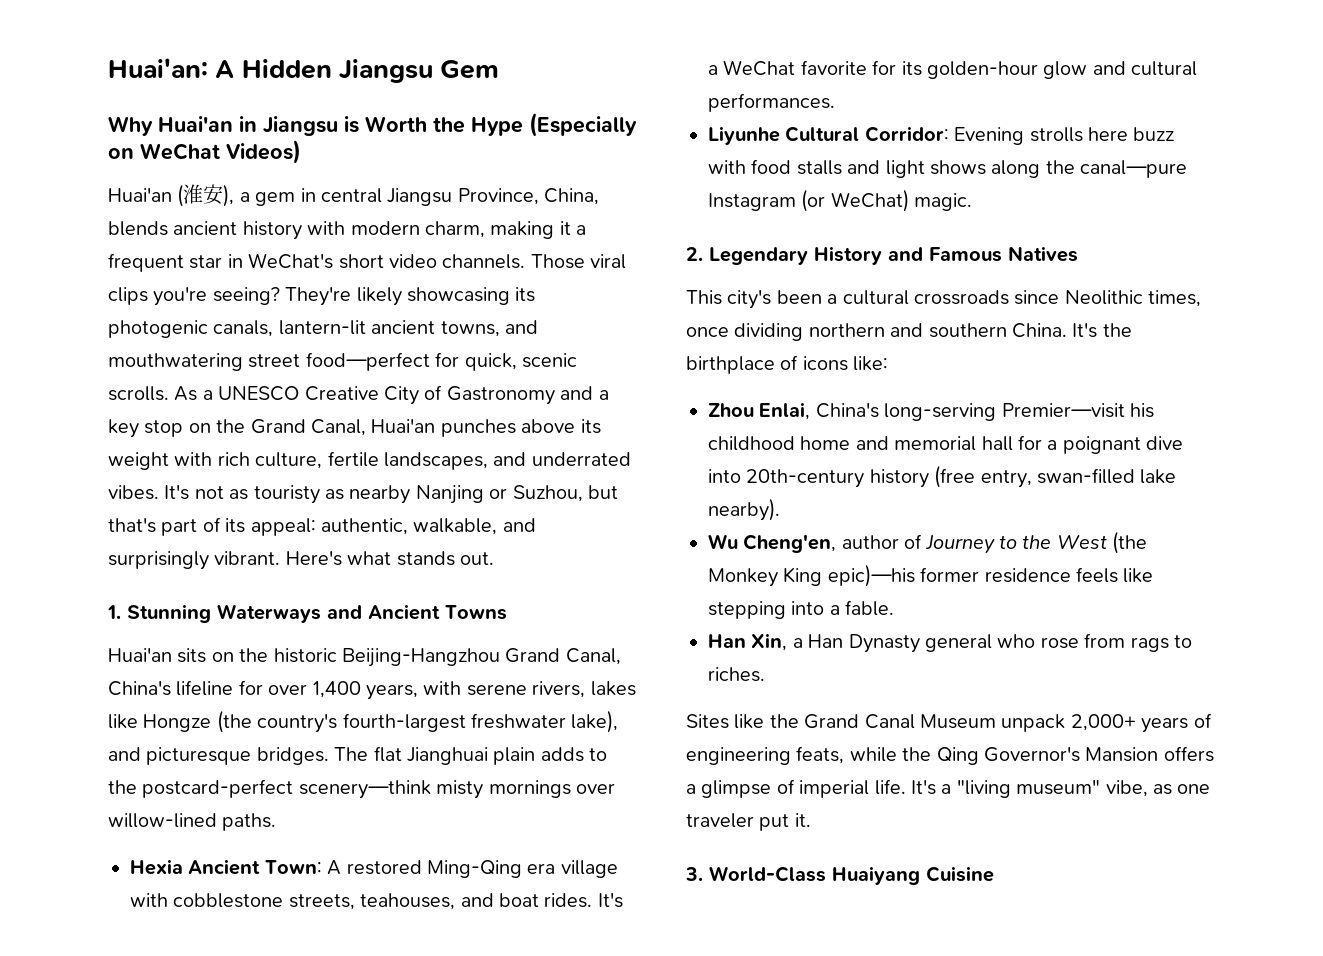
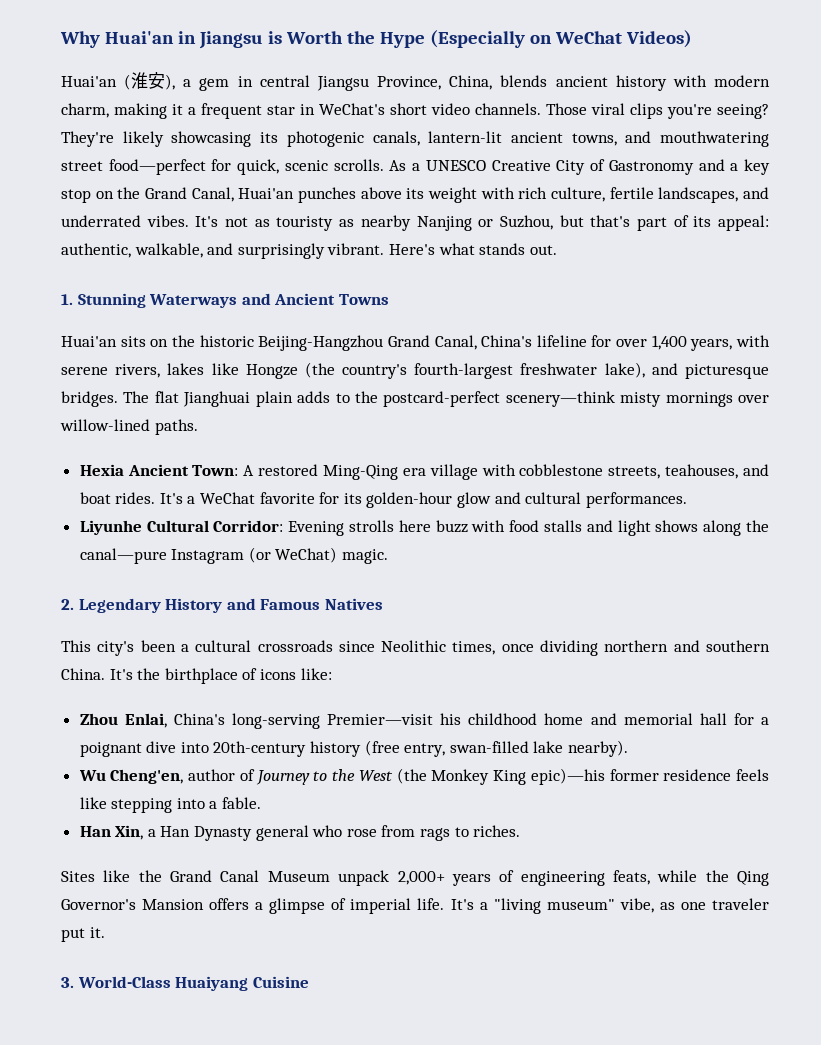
- Huai'an: A Hidden Jiangsu Gem

